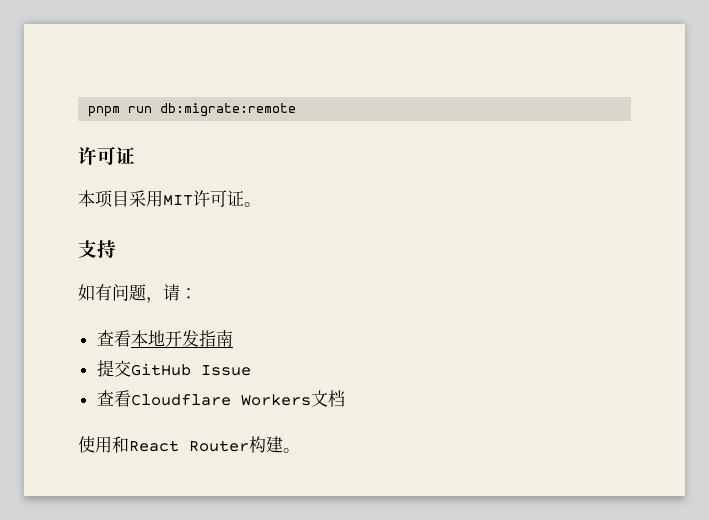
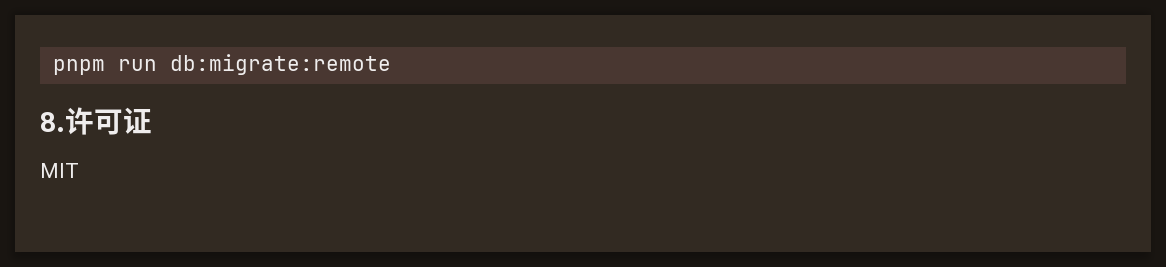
  pnpm run db:migrate:remote
- 许可证
+ 8.许可证
- 本项目采用MIT许可证。
- 支持
- 如有问题，请：
- 查看本地开发指南
- 提交GitHub Issue
- 查看Cloudflare Workers文档
- 使用和React Router构建。
+ MIT

